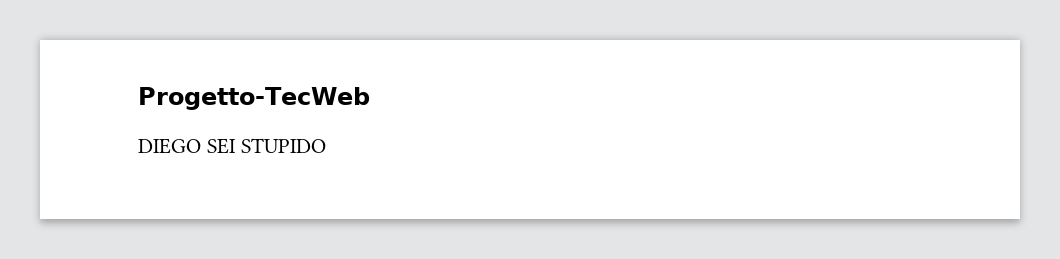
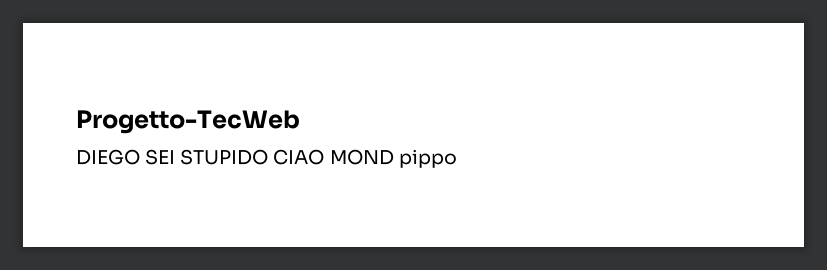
- DIEGO SEI STUPIDO
+ DIEGO SEI STUPIDO CIAO MOND pippo

